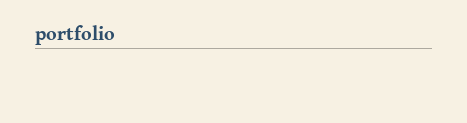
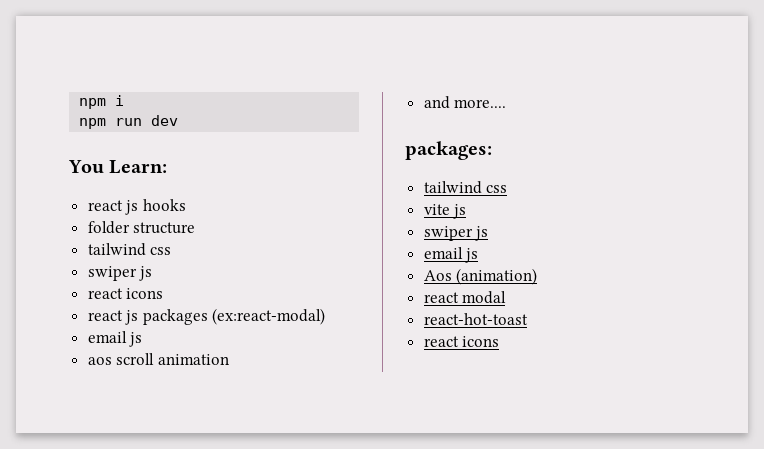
- portfolio
+ npm i
+ npm run dev
+ You Learn:
+ react js hooks
+ folder structure
+ tailwind css
+ swiper js
+ react icons
+ react js packages (ex:react-modal)
+ email js
+ aos scroll animation
+ and more....
+ packages:
+ tailwind css
+ vite js
+ swiper js
+ email js
+ Aos (animation)
+ react modal
+ react-hot-toast
+ react icons

